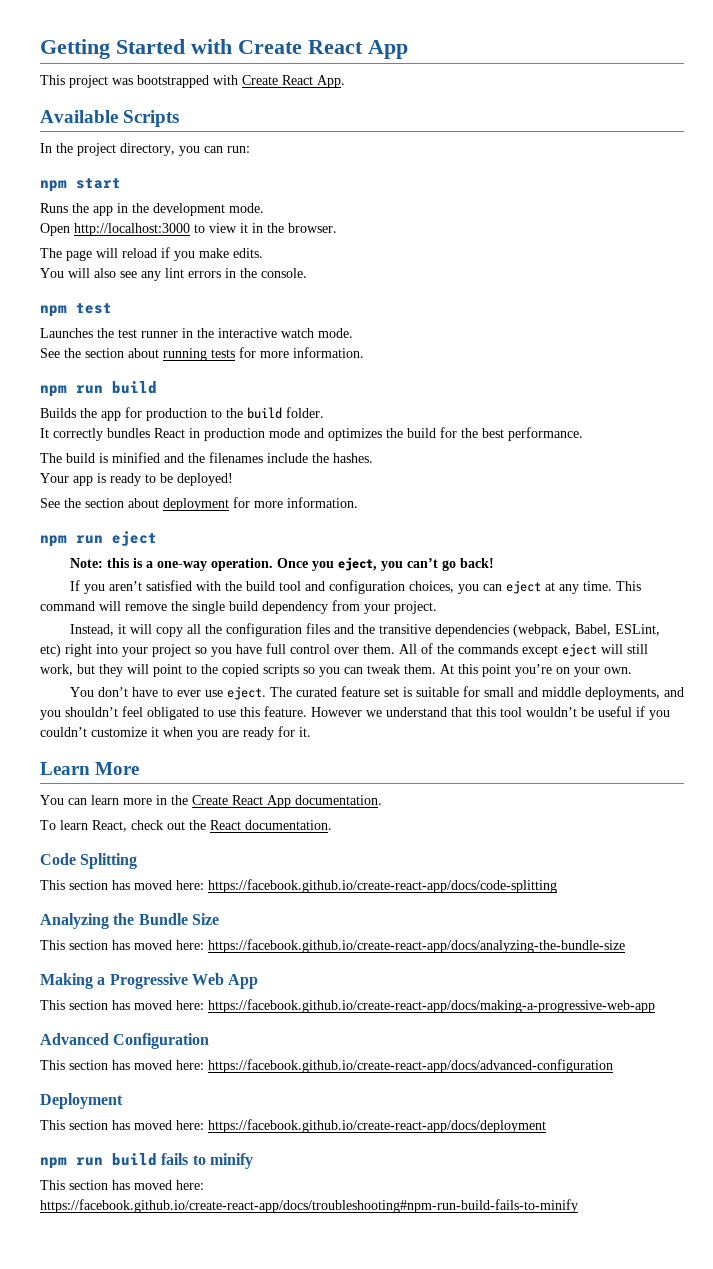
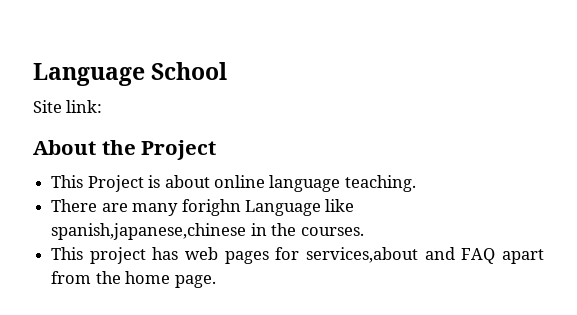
- Getting Started with Create React App
- This project was bootstrapped with Create React App.
- Available Scripts
- In the project directory, you can run:
- npm start
- Runs the app in the development mode.
- Open http://localhost:3000 to view it in the browser.
- The page will reload if you make edits.
- You will also see any lint errors in the console.
- npm test
- Launches the test runner in the interactive watch mode.
- See the section about running tests for more information.
- npm run build
- Builds the app for production to the build folder.
- It correctly bundles React in production mode and optimizes the build for the best performance.
- The build is minified and the filenames include the hashes.
- Your app is ready to be deployed!
- See the section about deployment for more information.
- npm run eject
- Note: this is a one-way operation. Once you eject, you can’t go back!
- If you aren’t satisfied with the build tool and configuration choices, you can eject at any time. This command will remove the single build dependency from your project.
- Instead, it will copy all the configuration files and the transitive dependencies (webpack, Babel, ESLint, etc) right into your project so you have full control over them. All of the commands except eject will still work, but they will point to the copied scripts so you can tweak them. At this point you’re on your own.
- You don’t have to ever use eject. The curated feature set is suitable for small and middle deployments, and you shouldn’t feel obligated to use this feature. However we understand that this tool wouldn’t be useful if you couldn’t customize it when you are ready for it.
- Learn More
- You can learn more in the Create React App documentation.
- To learn React, check out the React documentation.
- Code Splitting
- This section has moved here: https://facebook.github.io/create-react-app/docs/code-splitting
- Analyzing the Bundle Size
- This section has moved here: https://facebook.github.io/create-react-app/docs/analyzing-the-bundle-size
- Making a Progressive Web App
- This section has moved here: https://facebook.github.io/create-react-app/docs/making-a-progressive-web-app
- Advanced Configuration
- This section has moved here: https://facebook.github.io/create-react-app/docs/advanced-configuration
- Deployment
- This section has moved here: https://facebook.github.io/create-react-app/docs/deployment
- npm run build fails to minify
- This section has moved here: https://facebook.github.io/create-react-app/docs/troubleshooting#npm-run-build-fails-to-minify
+ Language School
+ Site link:
+ About the Project
+ This Project is about online language teaching.
+ There are many forighn Language like spanish,japanese,chinese in the courses.
+ This project has web pages for services,about and FAQ apart from the home page.

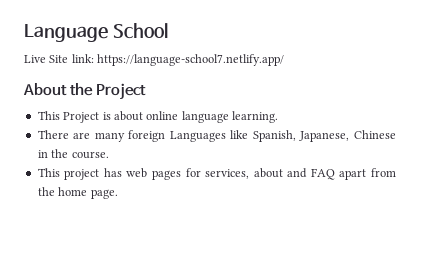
- Site link:
+ Live Site link: https://language-school7.netlify.app/
- This Project is about online language teaching.
+ This Project is about online language learning.
- There are many forighn Language like spanish,japanese,chinese in the courses.
+ There are many foreign Languages like Spanish, Japanese, Chinese in the course.
- This project has web pages for services,about and FAQ apart from the home page.
+ This project has web pages for services, about and FAQ apart from the home page.

